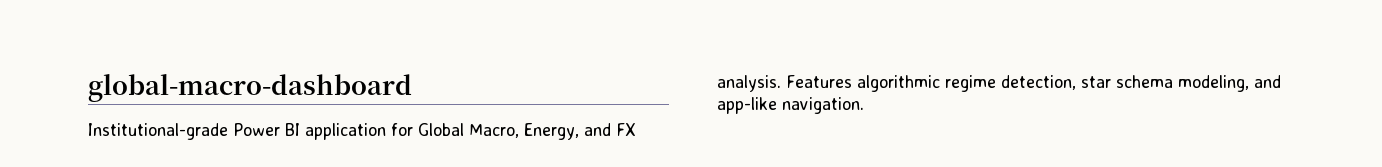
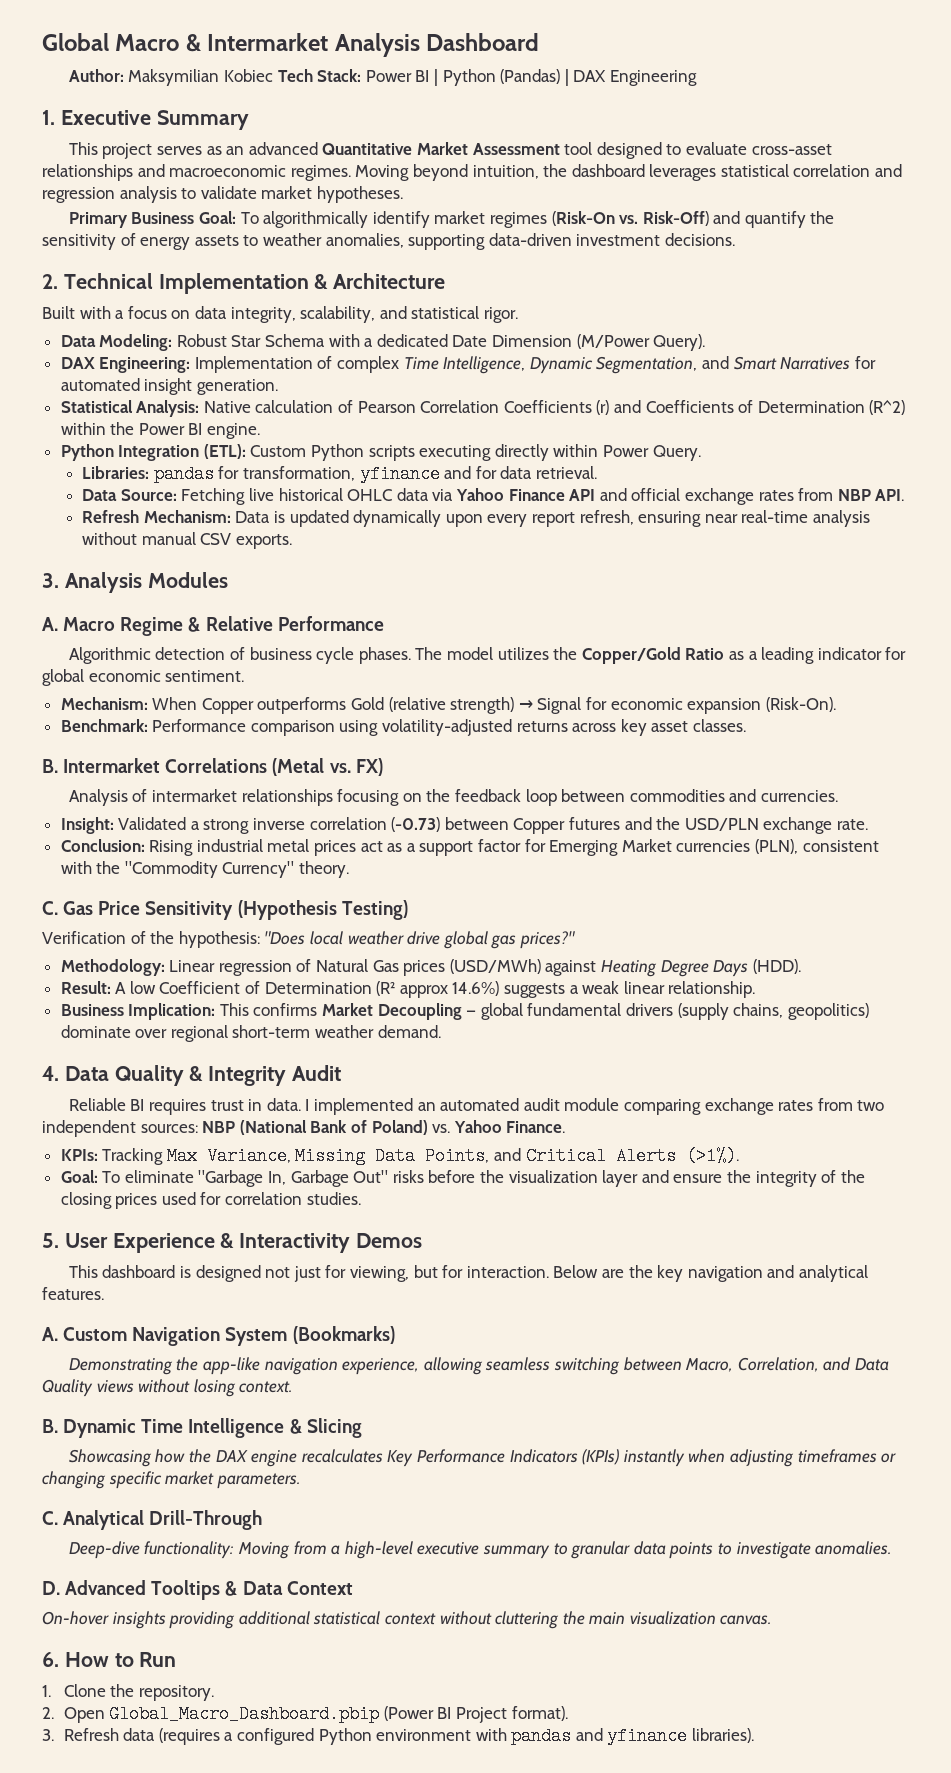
- global-macro-dashboard
- Institutional-grade Power BI application for Global Macro, Energy, and FX analysis. Features algorithmic regime detection, star schema modeling, and app-like navigation.
+ Global Macro & Intermarket Analysis Dashboard
+ Author: Maksymilian Kobiec Tech Stack: Power BI | Python (Pandas) | DAX Engineering
+ 1. Executive Summary
+ This project serves as an advanced Quantitative Market Assessment tool designed to evaluate cross-asset relationships and macroeconomic regimes. Moving beyond intuition, the dashboard leverages statistical correlation and regression analysis to validate market hypotheses.
+ Primary Business Goal: To algorithmically identify market regimes (Risk-On vs. Risk-Off) and quantify the sensitivity of energy assets to weather anomalies, supporting data-driven investment decisions.
+ 2. Technical Implementation & Architecture
+ Built with a focus on data integrity, scalability, and statistical rigor.
+ Data Modeling: Robust Star Schema with a dedicated Date Dimension (M/Power Query).
+ DAX Engineering: Implementation of complex Time Intelligence, Dynamic Segmentation, and Smart Narratives for automated insight generation.
+ Statistical Analysis: Native calculation of Pearson Correlation Coefficients (r) and Coefficients of Determination (R^2) within the Power BI engine.
+ Python Integration (ETL): Custom Python scripts executing directly within Power Query.
+ Libraries: pandas for transformation, yfinance and for data retrieval.
+ Data Source: Fetching live historical OHLC data via Yahoo Finance API and official exchange rates from NBP API.
+ Refresh Mechanism: Data is updated dynamically upon every report refresh, ensuring near real-time analysis without manual CSV exports.
+ 3. Analysis Modules
+ A. Macro Regime & Relative Performance
+ Algorithmic detection of business cycle phases. The model utilizes the Copper/Gold Ratio as a leading indicator for global economic sentiment.
+ Mechanism: When Copper outperforms Gold (relative strength) → Signal for economic expansion (Risk-On).
+ Benchmark: Performance comparison using volatility-adjusted returns across key asset classes.
+ B. Intermarket Correlations (Metal vs. FX)
+ Analysis of intermarket relationships focusing on the feedback loop between commodities and currencies.
+ Insight: Validated a strong inverse correlation (-0.73) between Copper futures and the USD/PLN exchange rate.
+ Conclusion: Rising industrial metal prices act as a support factor for Emerging Market currencies (PLN), consistent with the "Commodity Currency" theory.
+ C. Gas Price Sensitivity (Hypothesis Testing)
+ Verification of the hypothesis: "Does local weather drive global gas prices?"
+ Methodology: Linear regression of Natural Gas prices (USD/MWh) against Heating Degree Days (HDD).
+ Result: A low Coefficient of Determination (R² approx 14.6%) suggests a weak linear relationship.
+ Business Implication: This confirms Market Decoupling — global fundamental drivers (supply chains, geopolitics) dominate over regional short-term weather demand.
+ 4. Data Quality & Integrity Audit
+ Reliable BI requires trust in data. I implemented an automated audit module comparing exchange rates from two independent sources: NBP (National Bank of Poland) vs. Yahoo Finance.
+ KPIs: Tracking Max Variance, Missing Data Points, and Critical Alerts (>1%).
+ Goal: To eliminate "Garbage In, Garbage Out" risks before the visualization layer and ensure the integrity of the closing prices used for correlation studies.
+ 5. User Experience & Interactivity Demos
+ This dashboard is designed not just for viewing, but for interaction. Below are the key navigation and analytical features.
+ A. Custom Navigation System (Bookmarks)
+ Demonstrating the app-like navigation experience, allowing seamless switching between Macro, Correlation, and Data Quality views without losing context.
+ B. Dynamic Time Intelligence & Slicing
+ Showcasing how the DAX engine recalculates Key Performance Indicators (KPIs) instantly when adjusting timeframes or changing specific market parameters.
+ C. Analytical Drill-Through
+ Deep-dive functionality: Moving from a high-level executive summary to granular data points to investigate anomalies.
+ D. Advanced Tooltips & Data Context
+ On-hover insights providing additional statistical context without cluttering the main visualization canvas.
+ 6. How to Run
+ 1. Clone the repository.
+ 2. Open Global_Macro_Dashboard.pbip (Power BI Project format).
+ 3. Refresh data (requires a configured Python environment with pandas and yfinance libraries).

